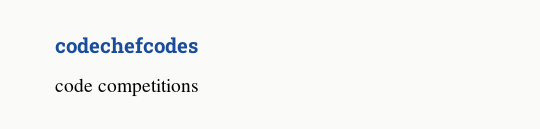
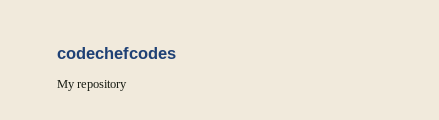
- code competitions
+ My repository

